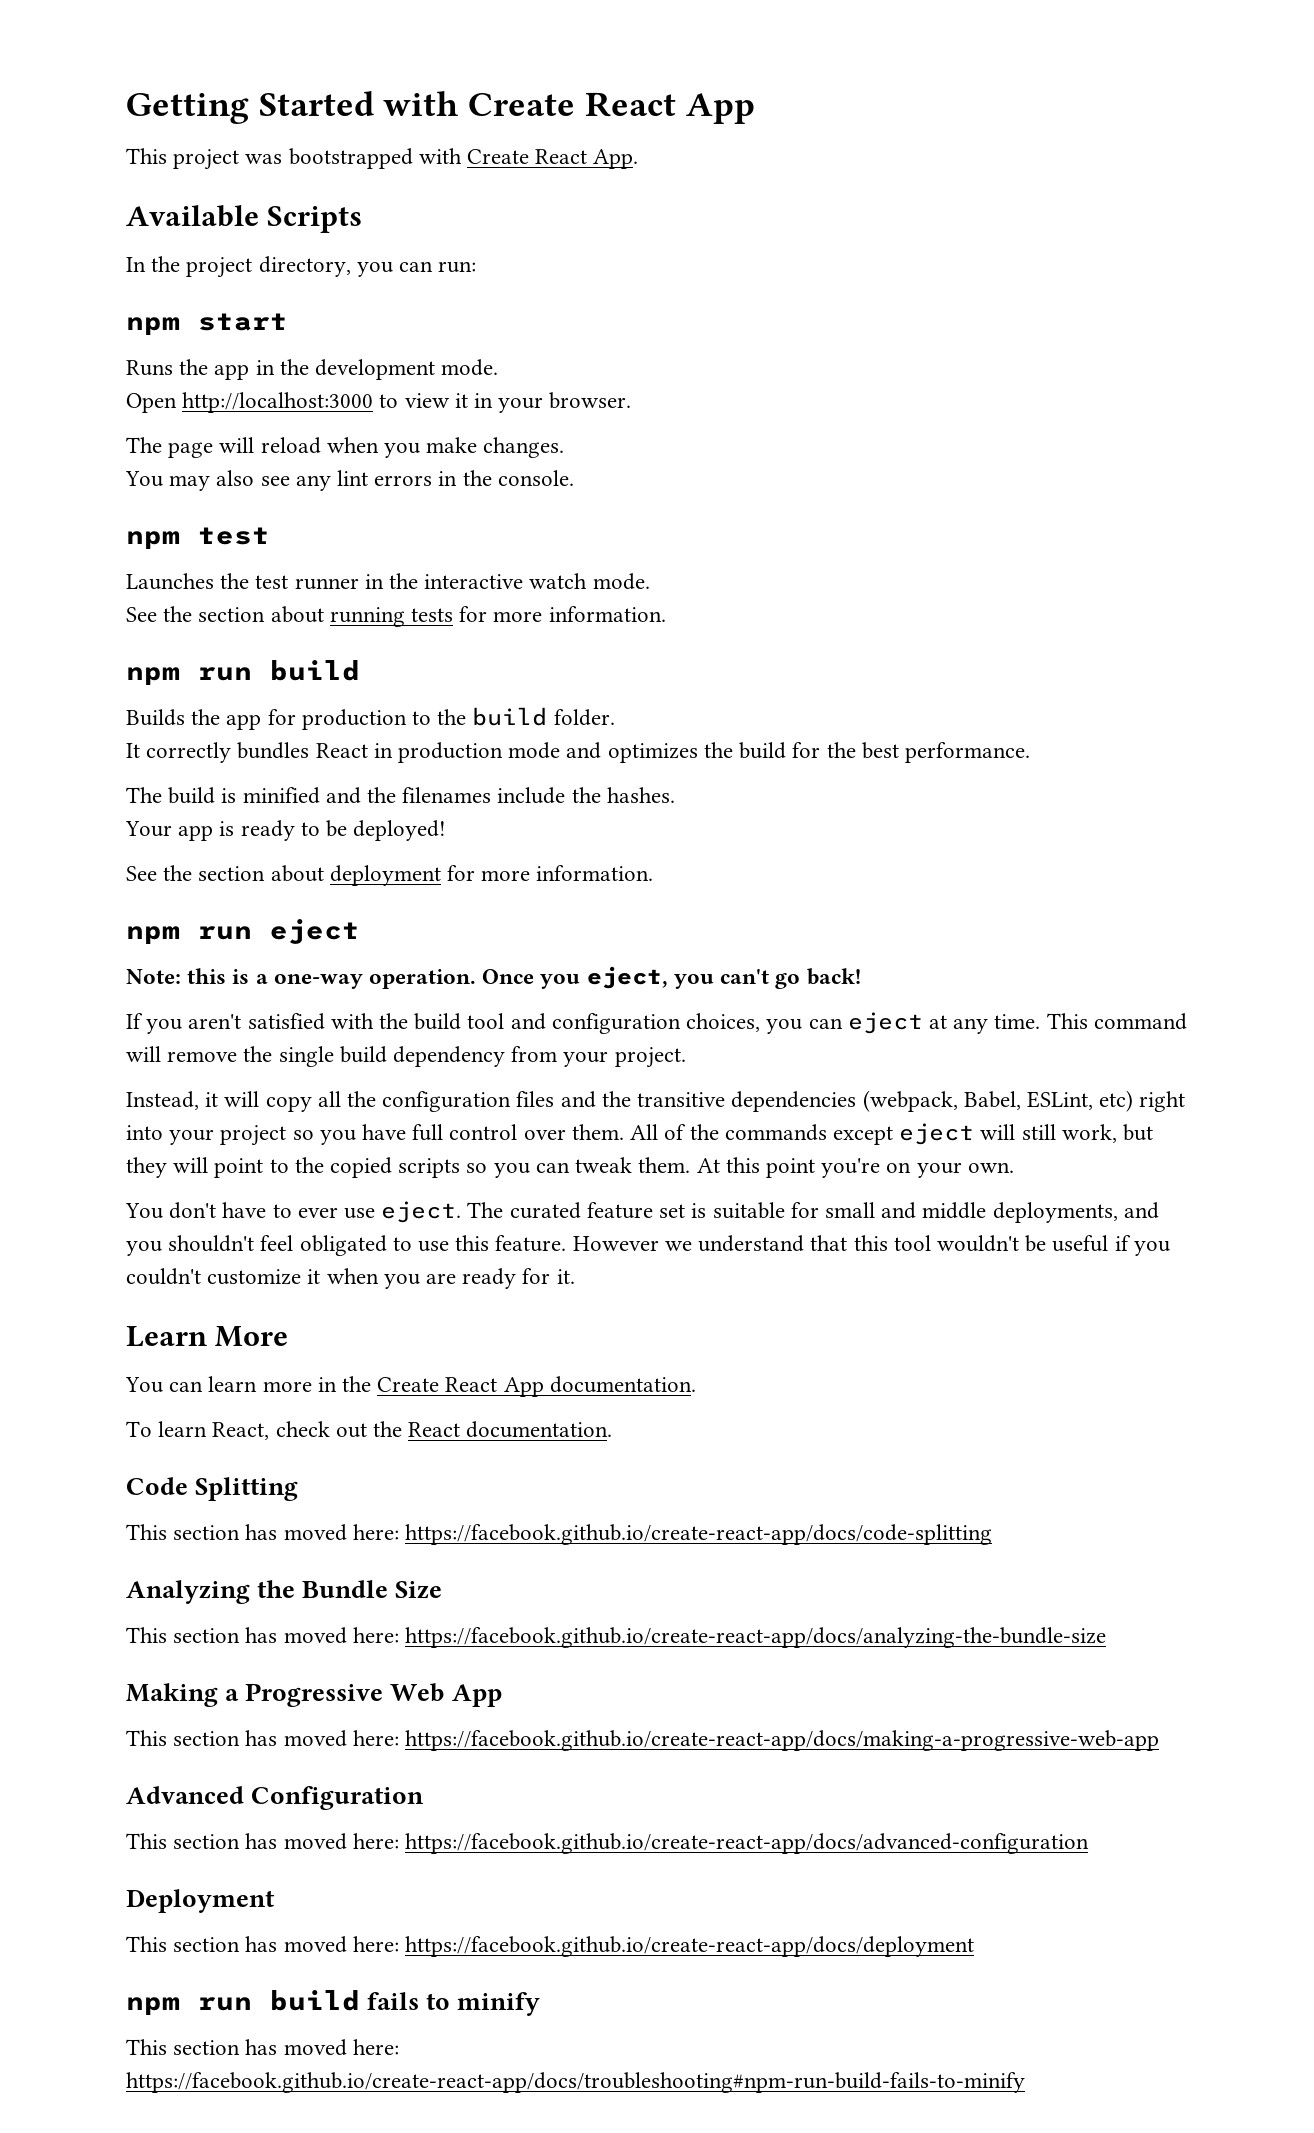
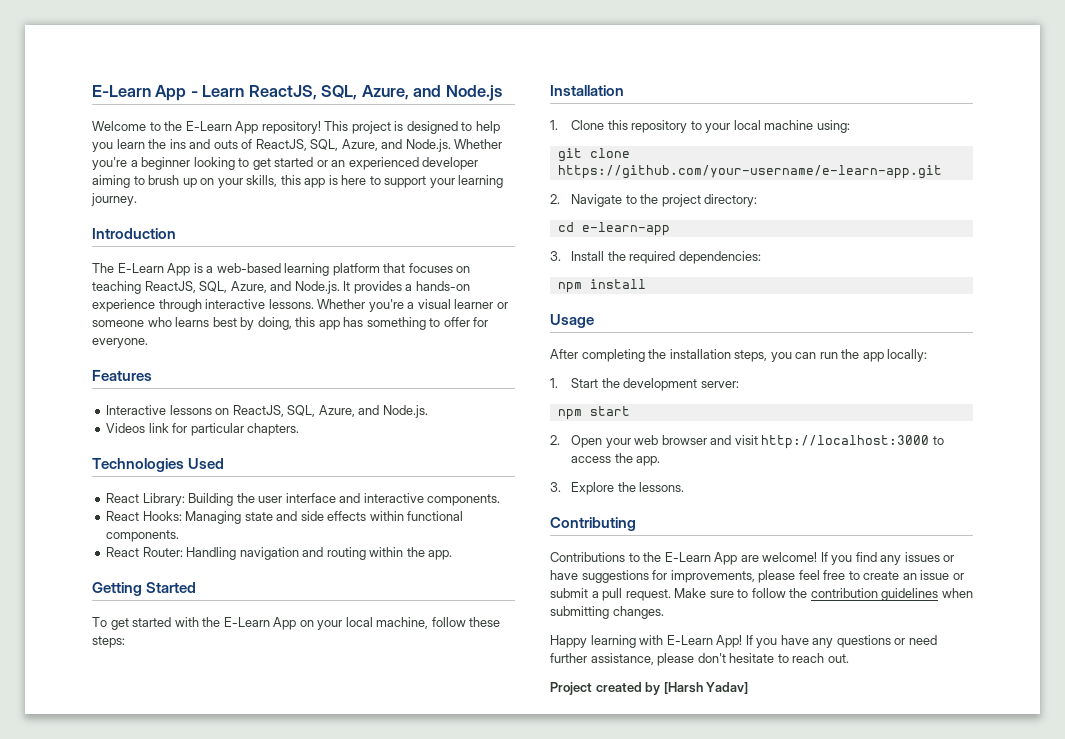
- Getting Started with Create React App
- This project was bootstrapped with Create React App.
- Available Scripts
- In the project directory, you can run:
+ E-Learn App - Learn ReactJS, SQL, Azure, and Node.js
+ Welcome to the E-Learn App repository! This project is designed to help you learn the ins and outs of ReactJS, SQL, Azure, and Node.js. Whether you're a beginner looking to get started or an experienced developer aiming to brush up on your skills, this app is here to support your learning journey.
+ Introduction
+ The E-Learn App is a web-based learning platform that focuses on teaching ReactJS, SQL, Azure, and Node.js. It provides a hands-on experience through interactive lessons. Whether you're a visual learner or someone who learns best by doing, this app has something to offer for everyone.
+ Features
+ Interactive lessons on ReactJS, SQL, Azure, and Node.js.
+ Videos link for particular chapters.
+ Technologies Used
+ React Library: Building the user interface and interactive components.
+ React Hooks: Managing state and side effects within functional components.
+ React Router: Handling navigation and routing within the app.
+ Getting Started
+ To get started with the E-Learn App on your local machine, follow these steps:
+ Installation
+ 1. Clone this repository to your local machine using:
+ git clone https://github.com/your-username/e-learn-app.git
+ 2. Navigate to the project directory:
+ cd e-learn-app
+ 3. Install the required dependencies:
+ npm install
+ Usage
+ After completing the installation steps, you can run the app locally:
+ 1. Start the development server:
  npm start
- Runs the app in the development mode.
- Open http://localhost:3000 to view it in your browser.
- The page will reload when you make changes.
- You may also see any lint errors in the console.
- npm test
- Launches the test runner in the interactive watch mode.
- See the section about running tests for more information.
- npm run build
- Builds the app for production to the build folder.
- It correctly bundles React in production mode and optimizes the build for the best performance.
- The build is minified and the filenames include the hashes.
- Your app is ready to be deployed!
- See the section about deployment for more information.
- npm run eject
- Note: this is a one-way operation. Once you eject, you can't go back!
- If you aren't satisfied with the build tool and configuration choices, you can eject at any time. This command will remove the single build dependency from your project.
- Instead, it will copy all the configuration files and the transitive dependencies (webpack, Babel, ESLint, etc) right into your project so you have full control over them. All of the commands except eject will still work, but they will point to the copied scripts so you can tweak them. At this point you're on your own.
- You don't have to ever use eject. The curated feature set is suitable for small and middle deployments, and you shouldn't feel obligated to use this feature. However we understand that this tool wouldn't be useful if you couldn't customize it when you are ready for it.
- Learn More
- You can learn more in the Create React App documentation.
- To learn React, check out the React documentation.
- Code Splitting
- This section has moved here: https://facebook.github.io/create-react-app/docs/code-splitting
- Analyzing the Bundle Size
- This section has moved here: https://facebook.github.io/create-react-app/docs/analyzing-the-bundle-size
- Making a Progressive Web App
- This section has moved here: https://facebook.github.io/create-react-app/docs/making-a-progressive-web-app
- Advanced Configuration
- This section has moved here: https://facebook.github.io/create-react-app/docs/advanced-configuration
- Deployment
- This section has moved here: https://facebook.github.io/create-react-app/docs/deployment
- npm run build fails to minify
- This section has moved here: https://facebook.github.io/create-react-app/docs/troubleshooting#npm-run-build-fails-to-minify
+ 2. Open your web browser and visit http://localhost:3000 to access the app.
+ 3. Explore the lessons.
+ Contributing
+ Contributions to the E-Learn App are welcome! If you find any issues or have suggestions for improvements, please feel free to create an issue or submit a pull request. Make sure to follow the contribution guidelines when submitting changes.
+ Happy learning with E-Learn App! If you have any questions or need further assistance, please don't hesitate to reach out.
+ Project created by [Harsh Yadav]

